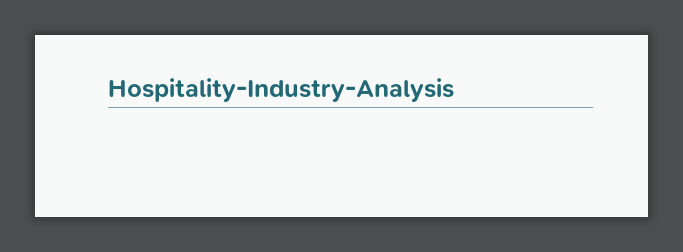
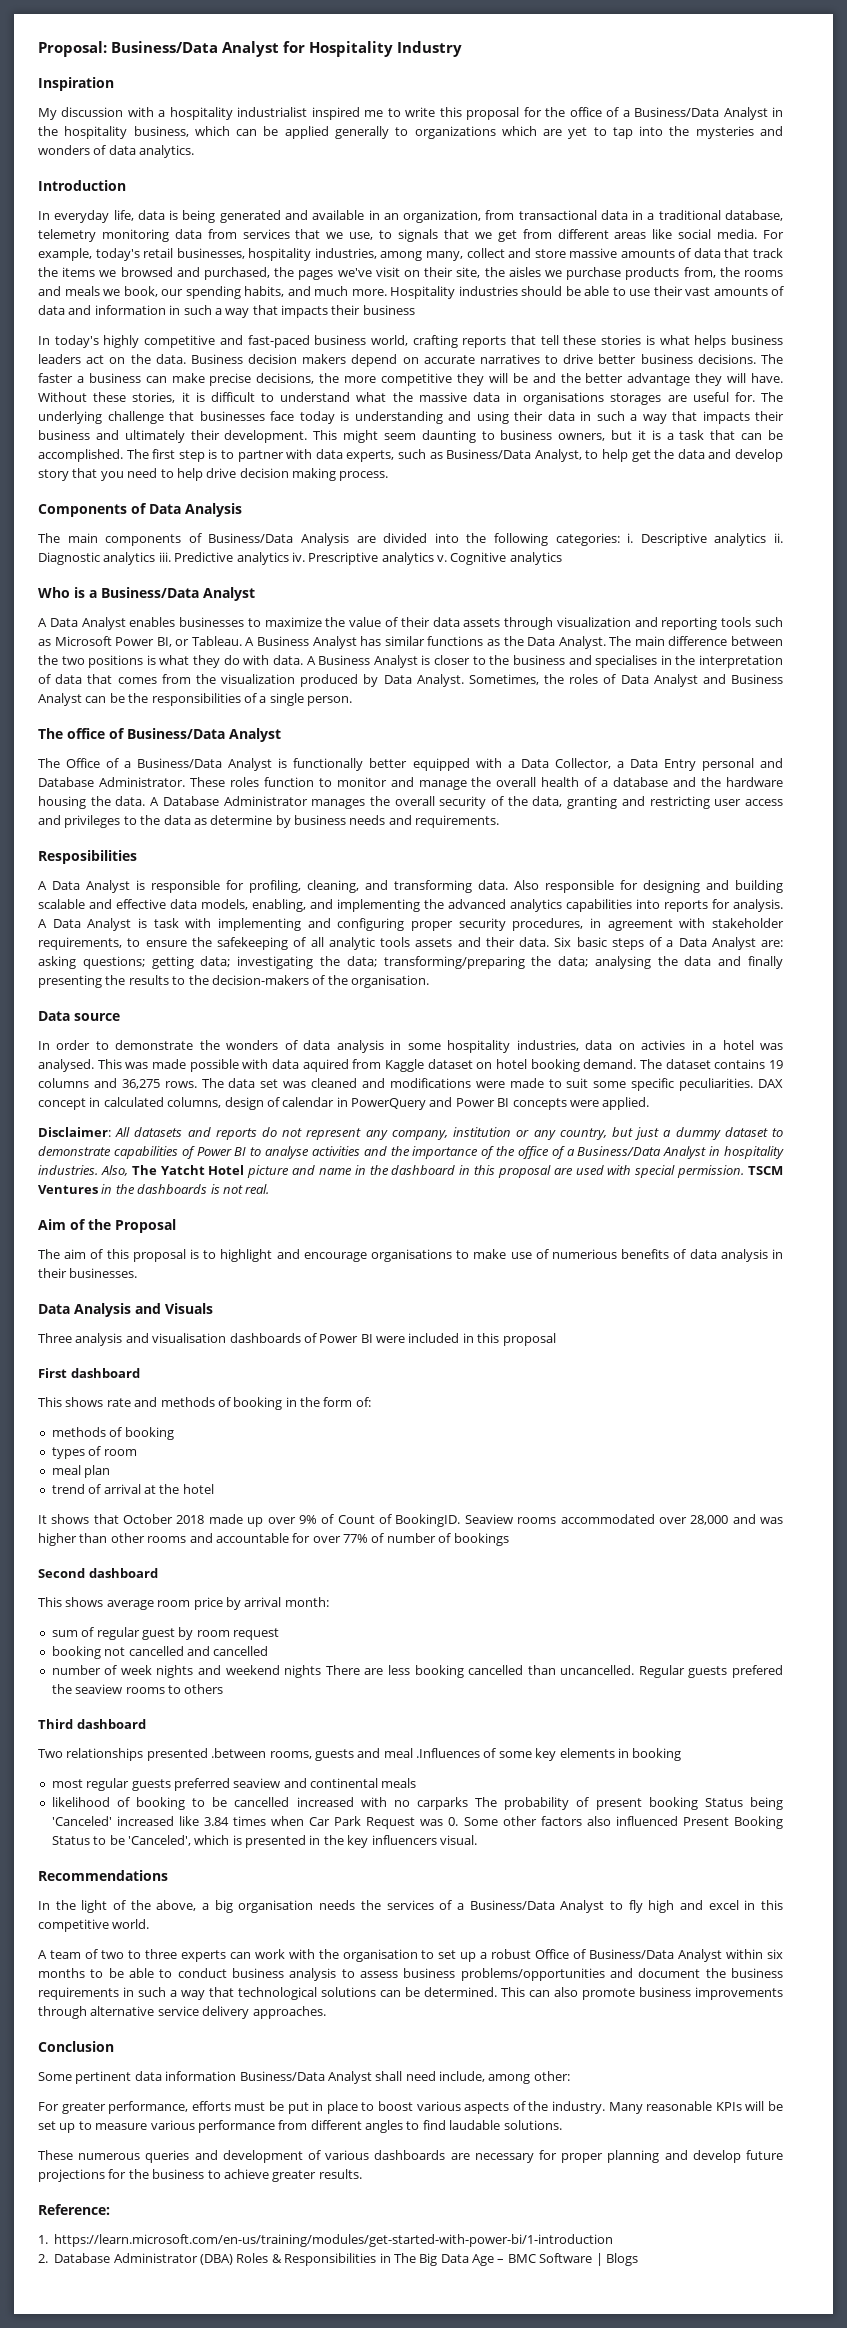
- Hospitality-Industry-Analysis
+ Proposal: Business/Data Analyst for Hospitality Industry
+ Inspiration
+ My discussion with a hospitality industrialist inspired me to write this proposal for the office of a Business/Data Analyst in the hospitality business, which can be applied generally to organizations which are yet to tap into the mysteries and wonders of data analytics.
+ Introduction
+ In everyday life, data is being generated and available in an organization, from transactional data in a traditional database, telemetry monitoring data from services that we use, to signals that we get from different areas like social media. For example, today's retail businesses, hospitality industries, among many, collect and store massive amounts of data that track the items we browsed and purchased, the pages we've visit on their site, the aisles we purchase products from, the rooms and meals we book, our spending habits, and much more. Hospitality industries should be able to use their vast amounts of data and information in such a way that impacts their business
+ In today's highly competitive and fast-paced business world, crafting reports that tell these stories is what helps business leaders act on the data. Business decision makers depend on accurate narratives to drive better business decisions. The faster a business can make precise decisions, the more competitive they will be and the better advantage they will have. Without these stories, it is difficult to understand what the massive data in organisations storages are useful for. The underlying challenge that businesses face today is understanding and using their data in such a way that impacts their business and ultimately their development. This might seem daunting to business owners, but it is a task that can be accomplished. The first step is to partner with data experts, such as Business/Data Analyst, to help get the data and develop story that you need to help drive decision making process.
+ Components of Data Analysis
+ The main components of Business/Data Analysis are divided into the following categories: i. Descriptive analytics ii. Diagnostic analytics iii. Predictive analytics iv. Prescriptive analytics v. Cognitive analytics
+ Who is a Business/Data Analyst
+ A Data Analyst enables businesses to maximize the value of their data assets through visualization and reporting tools such as Microsoft Power BI, or Tableau. A Business Analyst has similar functions as the Data Analyst. The main difference between the two positions is what they do with data. A Business Analyst is closer to the business and specialises in the interpretation of data that comes from the visualization produced by Data Analyst. Sometimes, the roles of Data Analyst and Business Analyst can be the responsibilities of a single person.
+ The office of Business/Data Analyst
+ The Office of a Business/Data Analyst is functionally better equipped with a Data Collector, a Data Entry personal and Database Administrator. These roles function to monitor and manage the overall health of a database and the hardware housing the data. A Database Administrator manages the overall security of the data, granting and restricting user access and privileges to the data as determine by business needs and requirements.
+ Resposibilities
+ A Data Analyst is responsible for profiling, cleaning, and transforming data. Also responsible for designing and building scalable and effective data models, enabling, and implementing the advanced analytics capabilities into reports for analysis. A Data Analyst is task with implementing and configuring proper security procedures, in agreement with stakeholder requirements, to ensure the safekeeping of all analytic tools assets and their data. Six basic steps of a Data Analyst are: asking questions; getting data; investigating the data; transforming/preparing the data; analysing the data and finally presenting the results to the decision-makers of the organisation.
+ Data source
+ In order to demonstrate the wonders of data analysis in some hospitality industries, data on activies in a hotel was analysed. This was made possible with data aquired from Kaggle dataset on hotel booking demand. The dataset contains 19 columns and 36,275 rows. The data set was cleaned and modifications were made to suit some specific peculiarities. DAX concept in calculated columns, design of calendar in PowerQuery and Power BI concepts were applied.
+ Disclaimer: All datasets and reports do not represent any company, institution or any country, but just a dummy dataset to demonstrate capabilities of Power BI to analyse activities and the importance of the office of a Business/Data Analyst in hospitality industries. Also, The Yatcht Hotel picture and name in the dashboard in this proposal are used with special permission. TSCM Ventures in the dashboards is not real.
+ Aim of the Proposal
+ The aim of this proposal is to highlight and encourage organisations to make use of numerious benefits of data analysis in their businesses.
+ Data Analysis and Visuals
+ Three analysis and visualisation dashboards of Power BI were included in this proposal
+ First dashboard
+ This shows rate and methods of booking in the form of:
+ methods of booking
+ types of room
+ meal plan
+ trend of arrival at the hotel
+ It shows that October 2018 made up over 9% of Count of BookingID. Seaview rooms accommodated over 28,000 and was higher than other rooms and accountable for over 77% of number of bookings
+ Second dashboard
+ This shows average room price by arrival month:
+ sum of regular guest by room request
+ booking not cancelled and cancelled
+ number of week nights and weekend nights There are less booking cancelled than uncancelled. Regular guests prefered the seaview rooms to others
+ Third dashboard
+ Two relationships presented .between rooms, guests and meal .Influences of some key elements in booking
+ most regular guests preferred seaview and continental meals
+ likelihood of booking to be cancelled increased with no carparks The probability of present booking Status being 'Canceled' increased like 3.84 times when Car Park Request was 0. Some other factors also influenced Present Booking Status to be 'Canceled', which is presented in the key influencers visual.
+ Recommendations
+ In the light of the above, a big organisation needs the services of a Business/Data Analyst to fly high and excel in this competitive world.
+ A team of two to three experts can work with the organisation to set up a robust Office of Business/Data Analyst within six months to be able to conduct business analysis to assess business problems/opportunities and document the business requirements in such a way that technological solutions can be determined. This can also promote business improvements through alternative service delivery approaches.
+ Conclusion
+ Some pertinent data information Business/Data Analyst shall need include, among other:
+ For greater performance, efforts must be put in place to boost various aspects of the industry. Many reasonable KPIs will be set up to measure various performance from different angles to find laudable solutions.
+ These numerous queries and development of various dashboards are necessary for proper planning and develop future projections for the business to achieve greater results.
+ Reference:
+ 1. https://learn.microsoft.com/en-us/training/modules/get-started-with-power-bi/1-introduction
+ 2. Database Administrator (DBA) Roles & Responsibilities in The Big Data Age – BMC Software | Blogs

